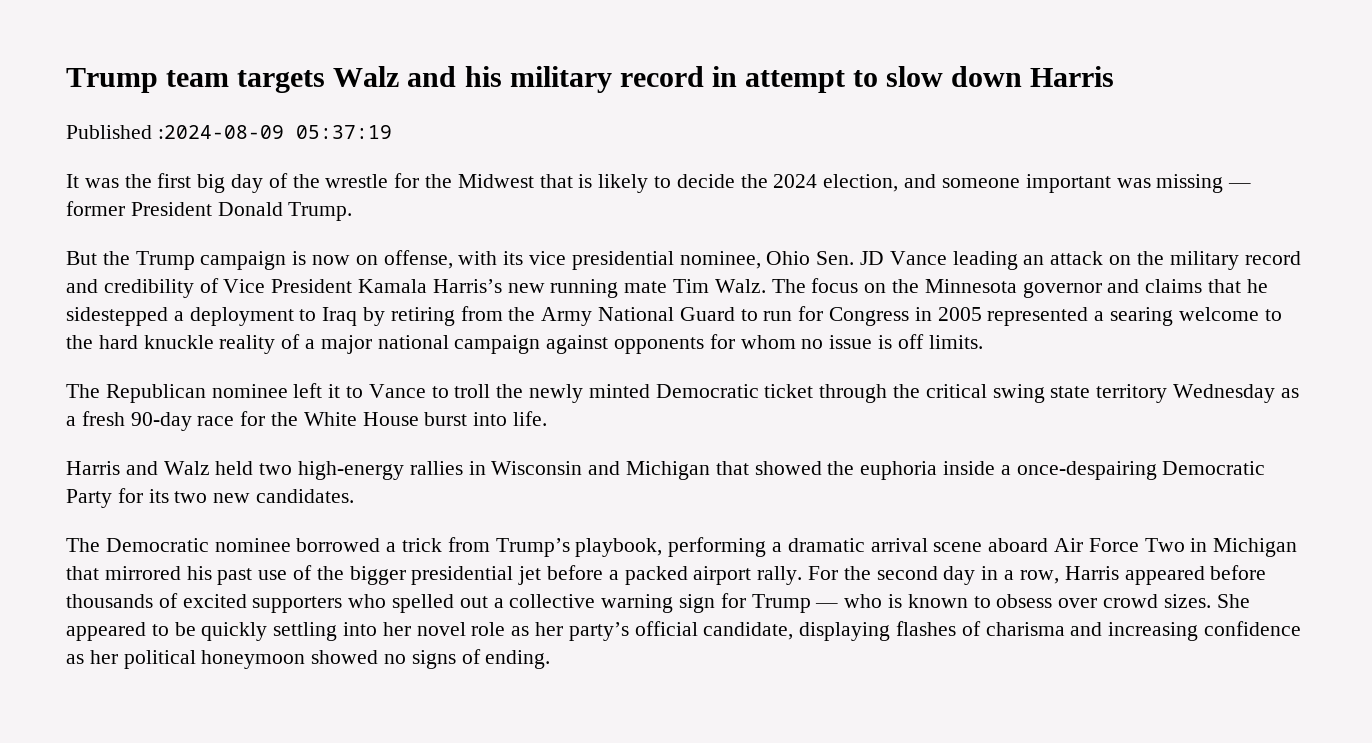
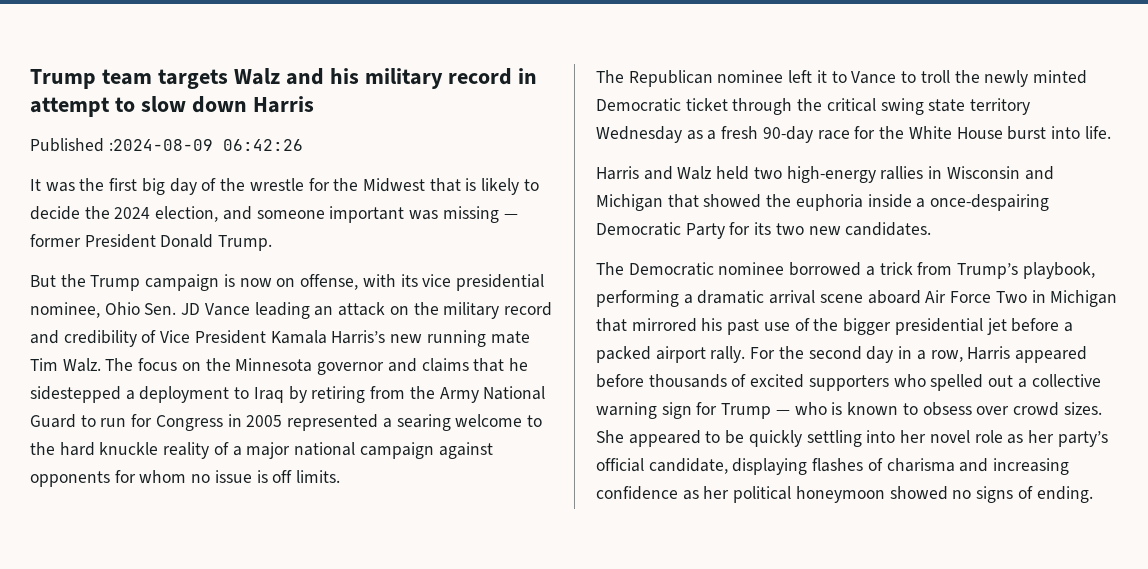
- Published :2024-08-09 05:37:19
+ Published :2024-08-09 06:42:26

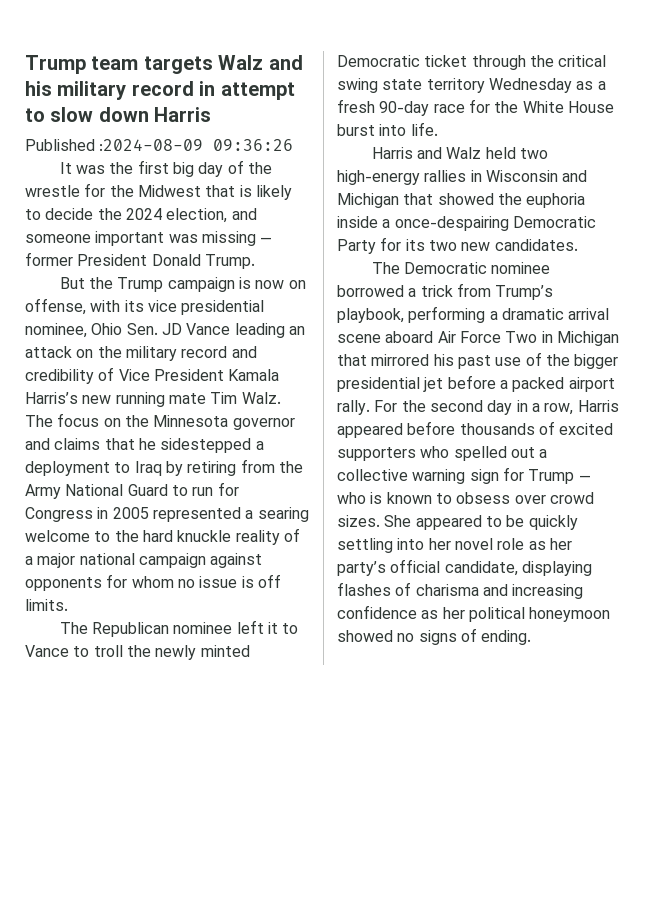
- Published :2024-08-09 06:42:26
+ Published :2024-08-09 09:36:26

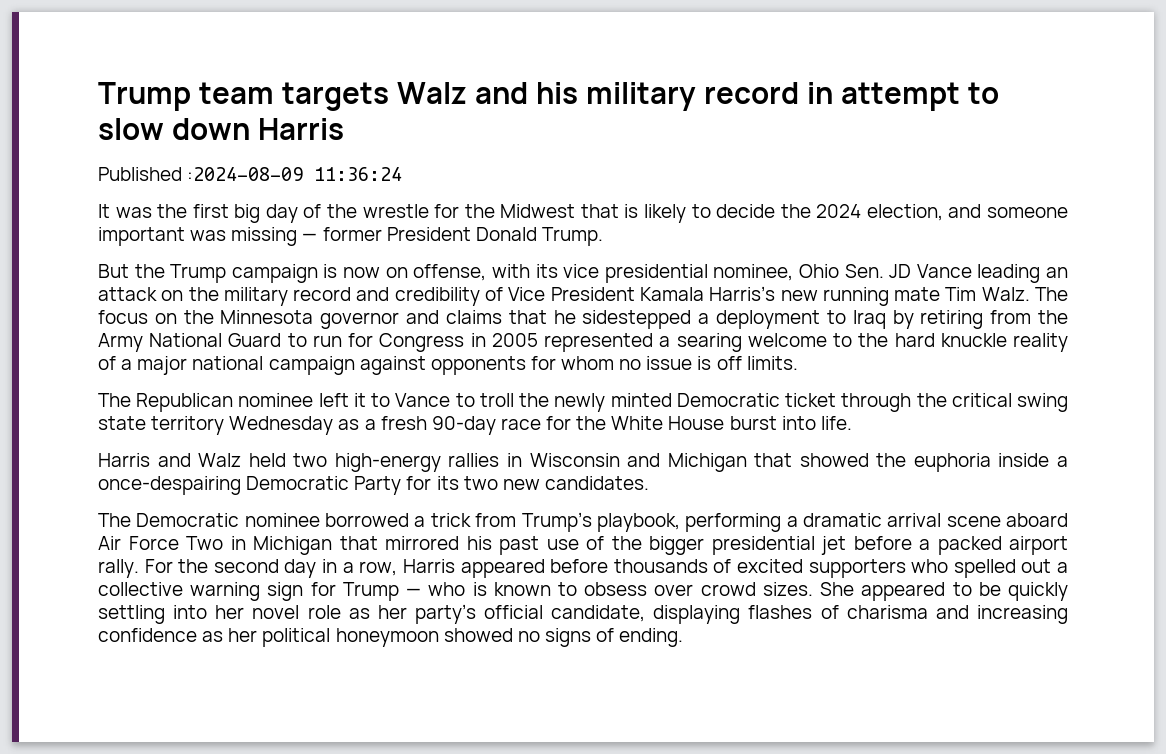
- Published :2024-08-09 09:36:26
+ Published :2024-08-09 11:36:24

